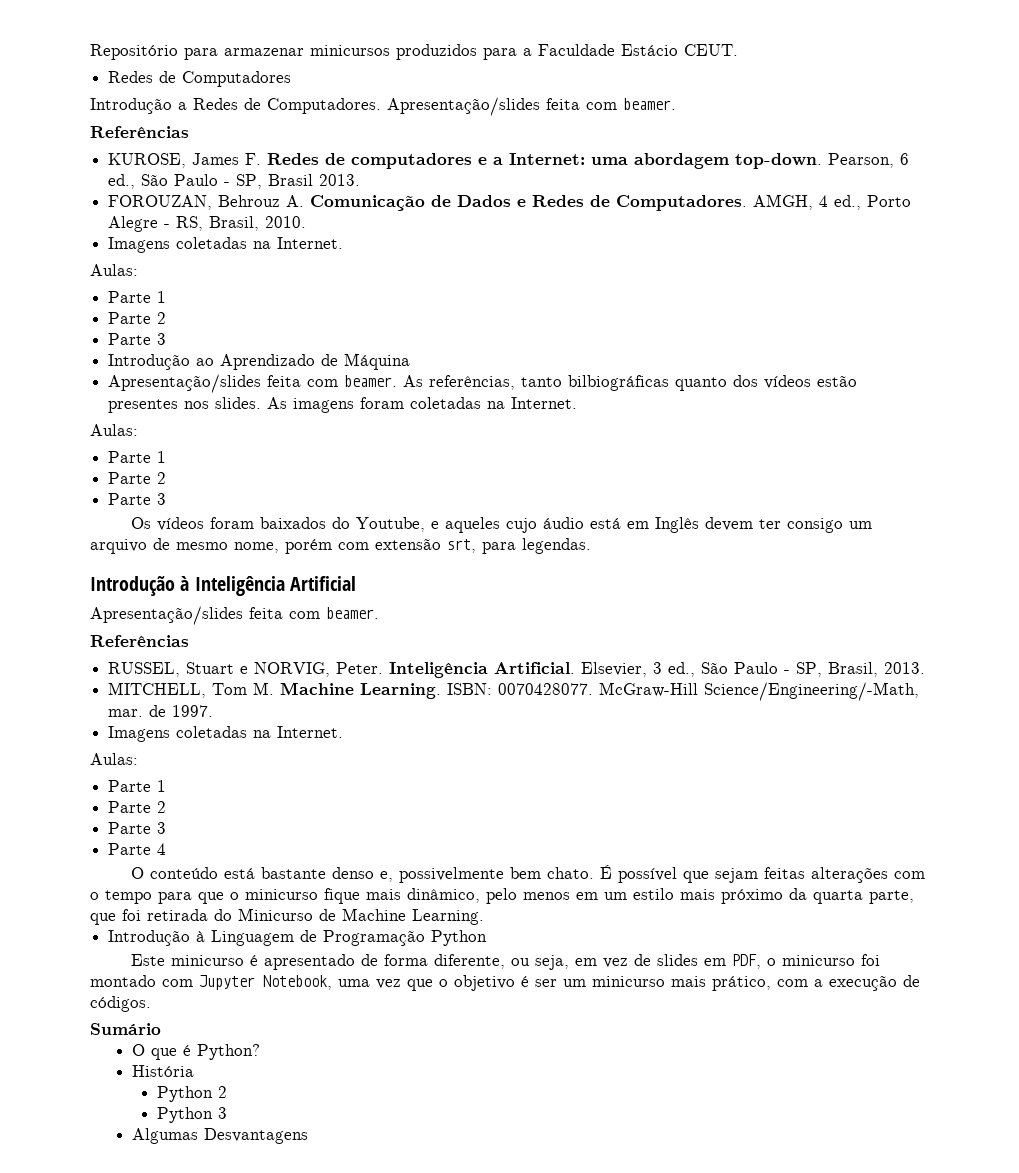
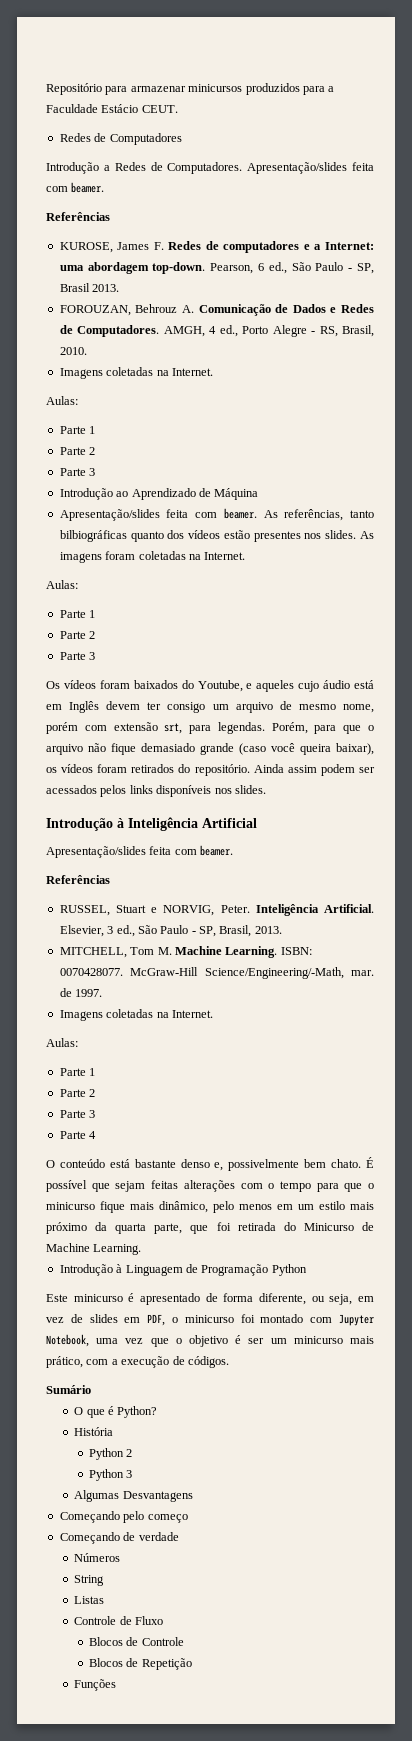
+ Porém, para que o arquivo não fique demasiado grande (caso você queira baixar), os vídeos foram retirados do repositório. Ainda assim podem ser acessados pelos links disponíveis nos slides.
+ Começando pelo começo
+ Começando de verdade
+ Números
+ String
+ Listas
+ Controle de Fluxo
+ Blocos de Controle
+ Blocos de Repetição
+ Funções

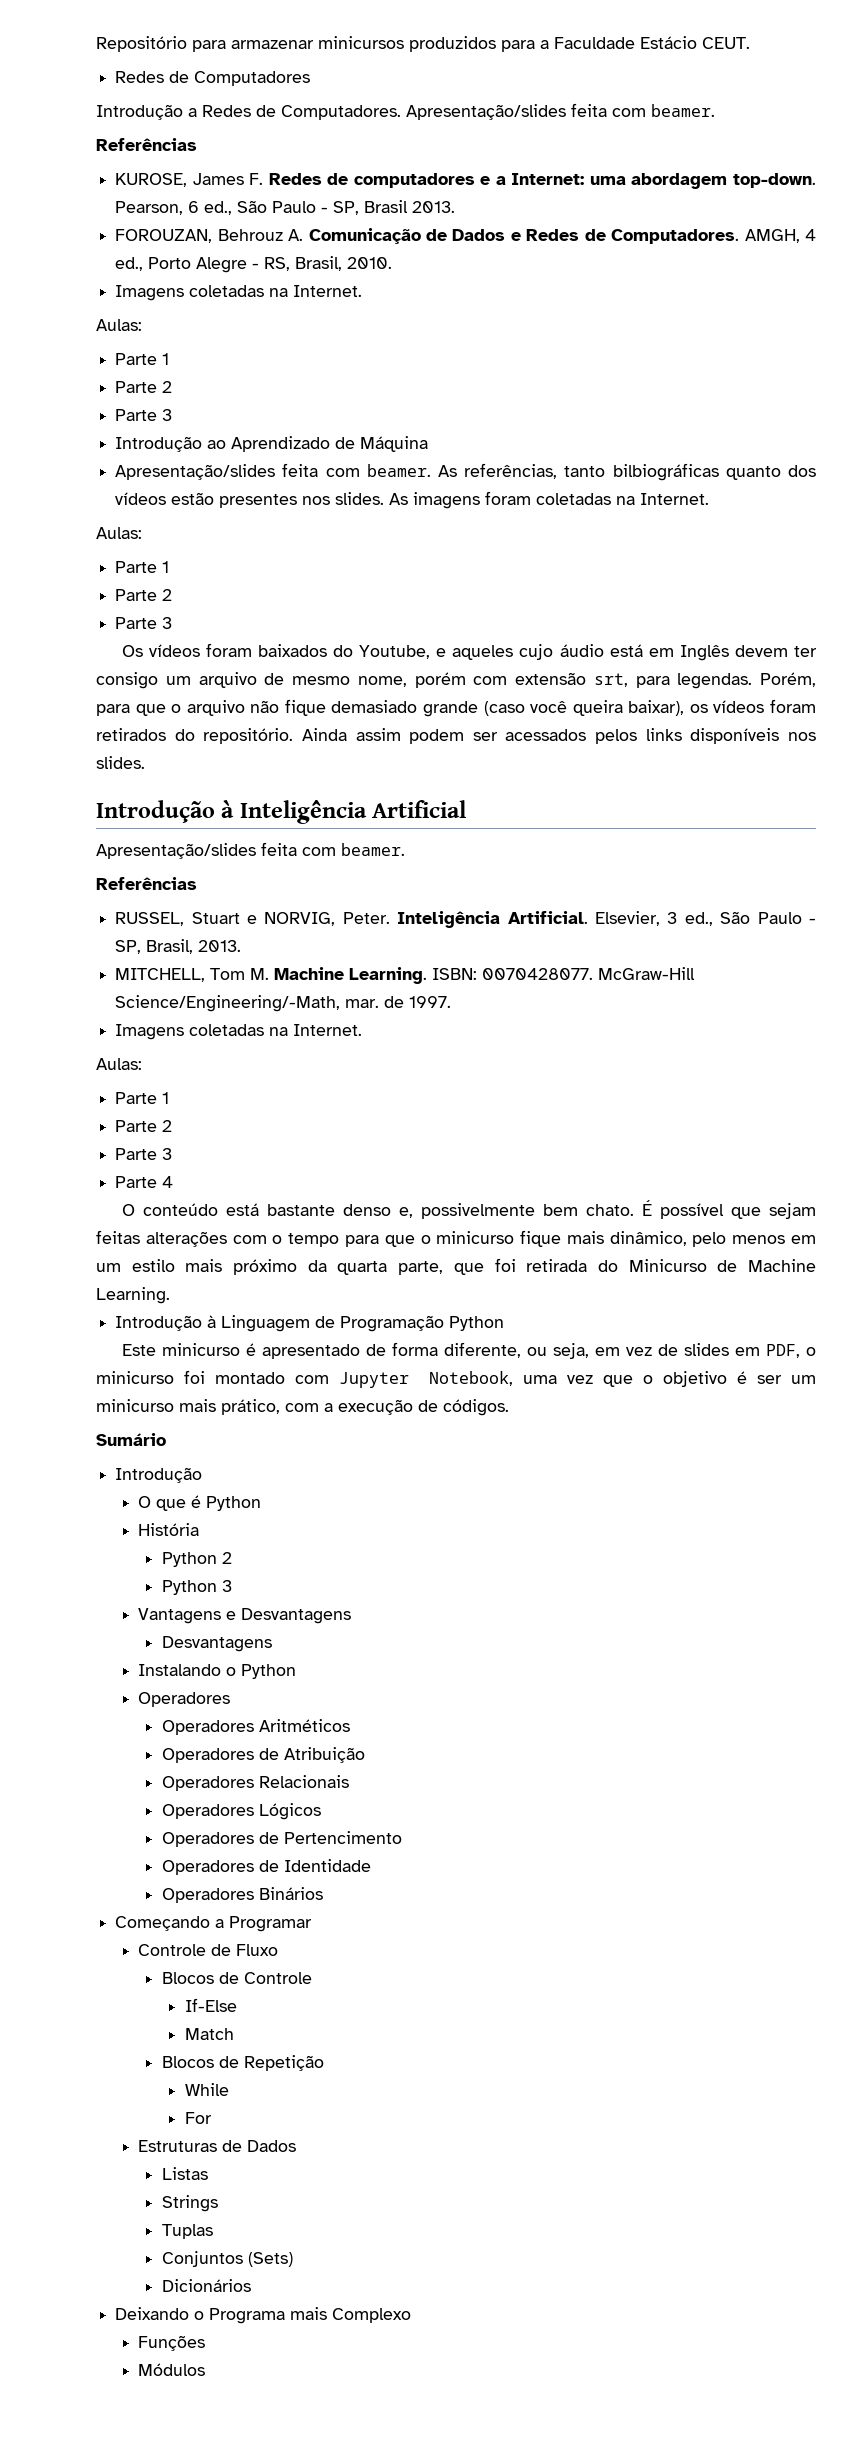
  Sumário
+ Introdução
- O que é Python?
+ O que é Python
- Algumas Desvantagens
- Começando pelo começo
- Começando de verdade
- Números
- String
- Listas
+ Vantagens e Desvantagens
+ Desvantagens
+ Instalando o Python
+ Operadores
+ Operadores Aritméticos
+ Operadores de Atribuição
+ Operadores Relacionais
+ Operadores Lógicos
+ Operadores de Pertencimento
+ Operadores de Identidade
+ Operadores Binários
+ Começando a Programar
+ If-Else
+ Match
+ While
+ For
+ Estruturas de Dados
+ Listas
+ Strings
+ Tuplas
+ Conjuntos (Sets)
+ Dicionários
+ Deixando o Programa mais Complexo
+ Módulos

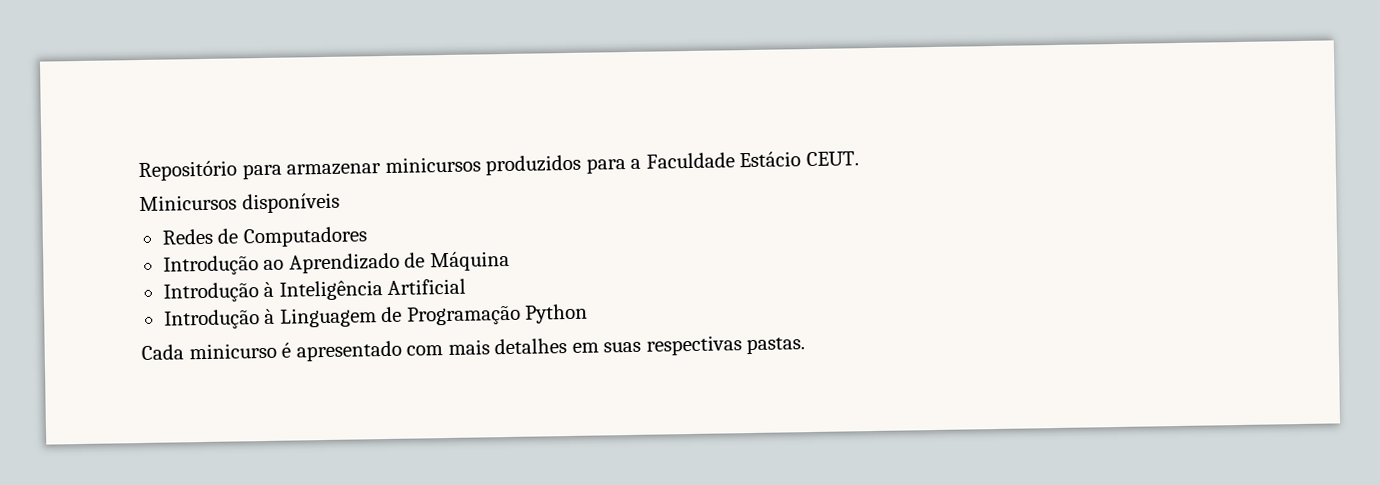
+ Minicursos disponíveis
- Introdução a Redes de Computadores. Apresentação/slides feita com beamer.
- Referências
- KUROSE, James F. Redes de computadores e a Internet: uma abordagem top-down. Pearson, 6 ed., São Paulo - SP, Brasil 2013.
- FOROUZAN, Behrouz A. Comunicação de Dados e Redes de Computadores. AMGH, 4 ed., Porto Alegre - RS, Brasil, 2010.
- Imagens coletadas na Internet.
- Aulas:
- Parte 1
- Parte 2
- Parte 3
- Apresentação/slides feita com beamer. As referências, tanto bilbiográficas quanto dos vídeos estão presentes nos slides. As imagens foram coletadas na Internet.
- Aulas:
- Parte 1
- Parte 2
- Parte 3
- Os vídeos foram baixados do Youtube, e aqueles cujo áudio está em Inglês devem ter consigo um arquivo de mesmo nome, porém com extensão srt, para legendas. Porém, para que o arquivo não fique demasiado grande (caso você queira baixar), os vídeos foram retirados do repositório. Ainda assim podem ser acessados pelos links disponíveis nos slides.
  Introdução à Inteligência Artificial
- Apresentação/slides feita com beamer.
- Referências
- RUSSEL, Stuart e NORVIG, Peter. Inteligência Artificial. Elsevier, 3 ed., São Paulo - SP, Brasil, 2013.
- MITCHELL, Tom M. Machine Learning. ISBN: 0070428077. McGraw-Hill Science/Engineering/-Math, mar. de 1997.
- Imagens coletadas na Internet.
- Aulas:
- Parte 1
- Parte 2
- Parte 3
- Parte 4
- O conteúdo está bastante denso e, possivelmente bem chato. É possível que sejam feitas alterações com o tempo para que o minicurso fique mais dinâmico, pelo menos em um estilo mais próximo da quarta parte, que foi retirada do Minicurso de Machine Learning.
- Este minicurso é apresentado de forma diferente, ou seja, em vez de slides em PDF, o minicurso foi montado com Jupyter Notebook, uma vez que o objetivo é ser um minicurso mais prático, com a execução de códigos.
- Sumário
- Introdução
- O que é Python
- História
- Python 2
- Python 3
- Vantagens e Desvantagens
- Desvantagens
- Instalando o Python
- Operadores
- Operadores Aritméticos
- Operadores de Atribuição
- Operadores Relacionais
- Operadores Lógicos
- Operadores de Pertencimento
- Operadores de Identidade
- Operadores Binários
- Começando a Programar
- Controle de Fluxo
- Blocos de Controle
- If-Else
- Match
- Blocos de Repetição
- While
- For
- Estruturas de Dados
- Listas
- Strings
- Tuplas
- Conjuntos (Sets)
- Dicionários
- Deixando o Programa mais Complexo
- Funções
- Módulos
+ Cada minicurso é apresentado com mais detalhes em suas respectivas pastas.

